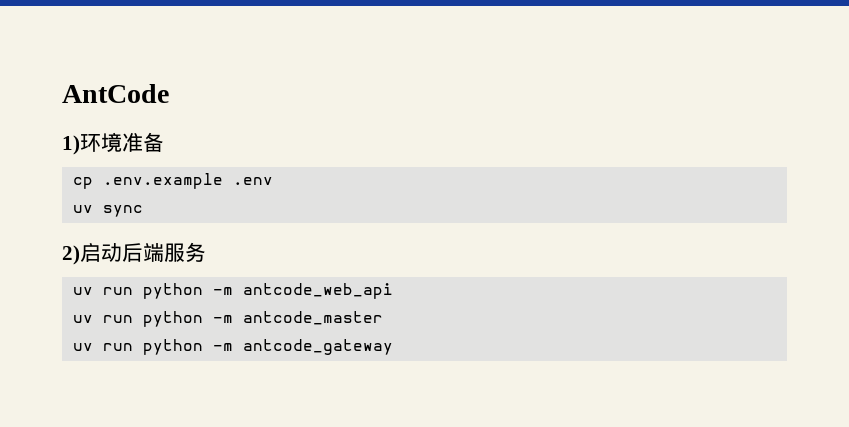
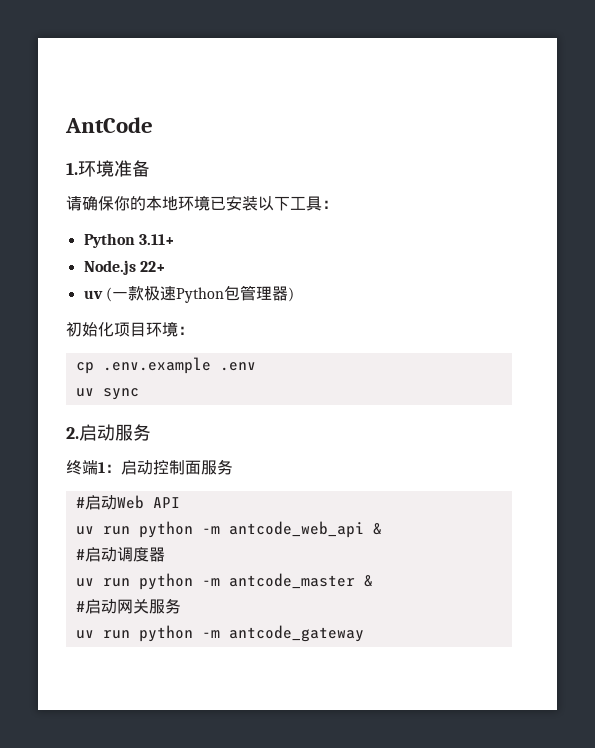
- 1)环境准备
+ 1.环境准备
+ 请确保你的本地环境已安装以下工具：
+ Python 3.11+
+ Node.js 22+
+ uv (一款极速Python包管理器)
+ 初始化项目环境：
- 2)启动后端服务
- uv run python -m antcode_web_api
- uv run python -m antcode_master
+ 2.启动服务
+ 终端1：启动控制面服务
+ #启动Web API
+ uv run python -m antcode_web_api &
+ #启动调度器
+ uv run python -m antcode_master &
+ #启动网关服务

